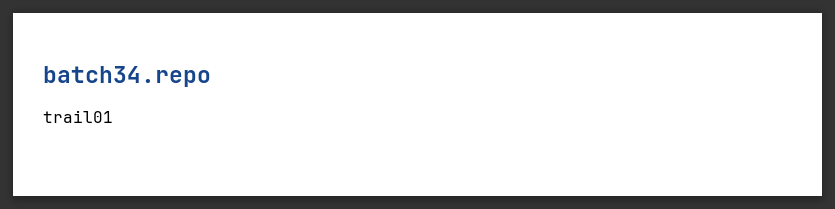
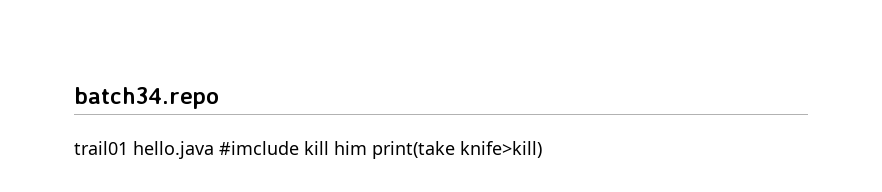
- trail01
+ trail01 hello.java #imclude kill him print(take knife>kill)

